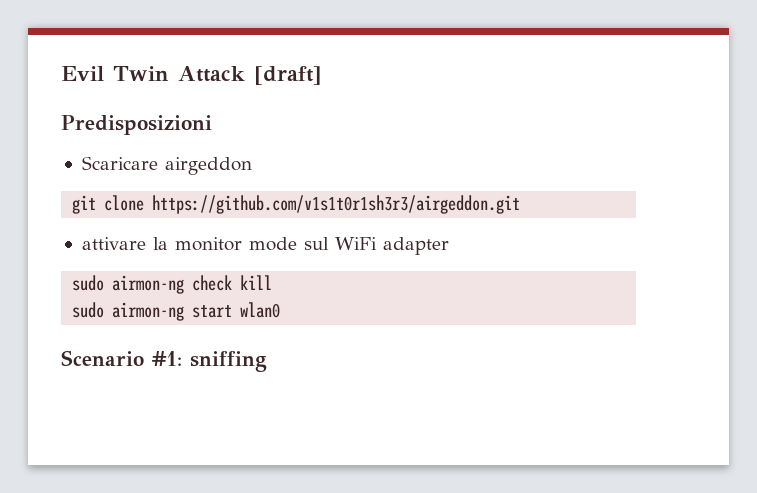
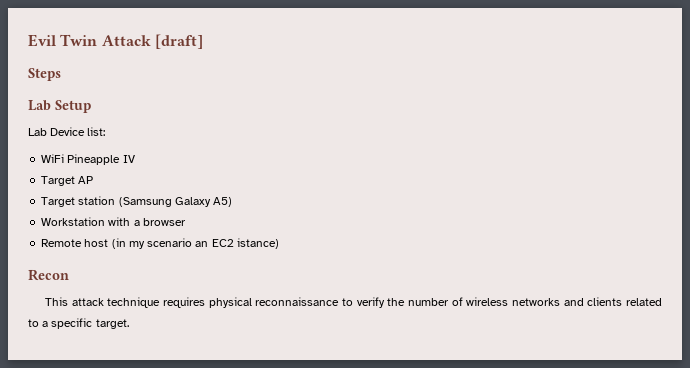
- Predisposizioni
- Scaricare airgeddon
- git clone https://github.com/v1s1t0r1sh3r3/airgeddon.git
- attivare la monitor mode sul WiFi adapter
- sudo airmon-ng check kill
- sudo airmon-ng start wlan0
- Scenario #1: sniffing
+ Steps
+ Lab Setup
+ Lab Device list:
+ WiFi Pineapple IV
+ Target AP
+ Target station (Samsung Galaxy A5)
+ Workstation with a browser
+ Remote host (in my scenario an EC2 istance)
+ Recon
+ This attack technique requires physical reconnaissance to verify the number of wireless networks and clients related to a specific target.

